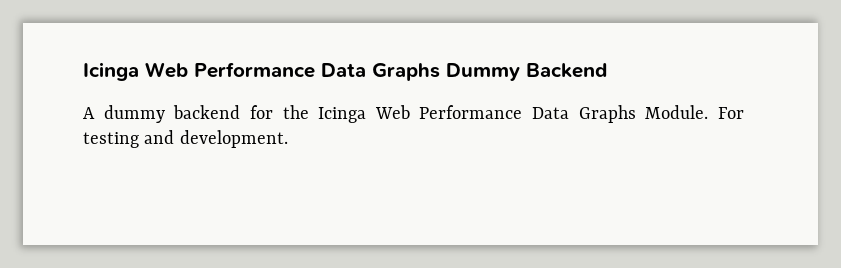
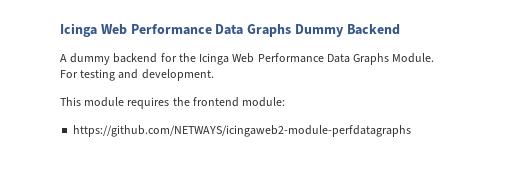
+ This module requires the frontend module:
+ https://github.com/NETWAYS/icingaweb2-module-perfdatagraphs

